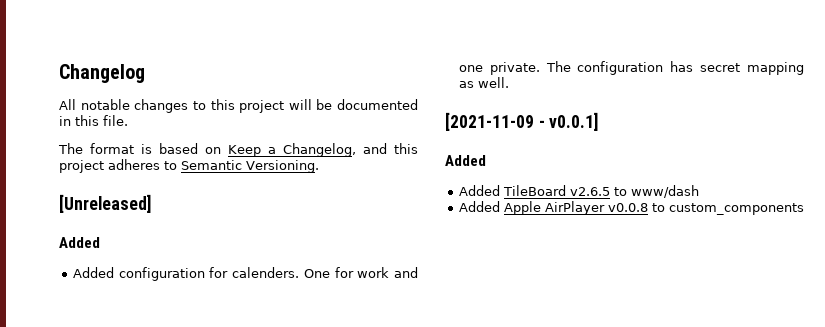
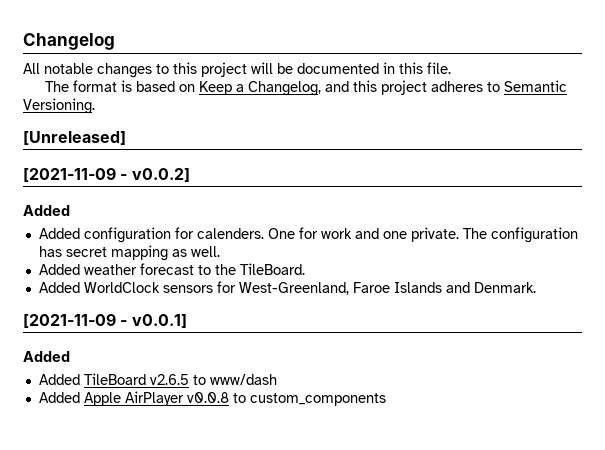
+ [2021-11-09 - v0.0.2]
+ Added weather forecast to the TileBoard.
+ Added WorldClock sensors for West-Greenland, Faroe Islands and Denmark.

